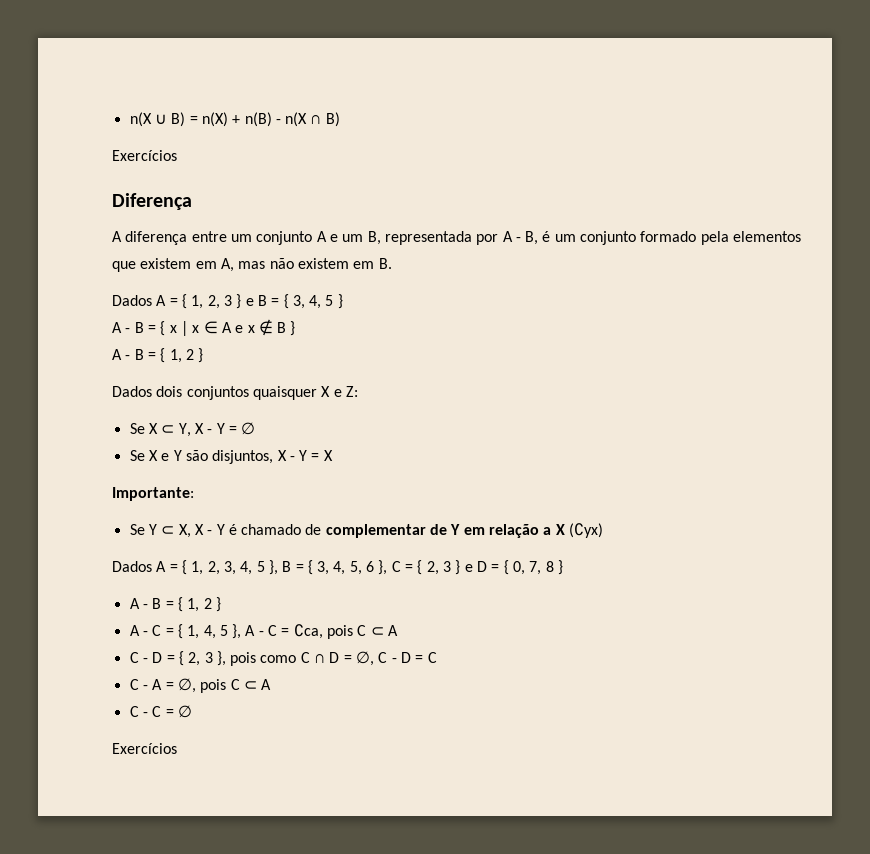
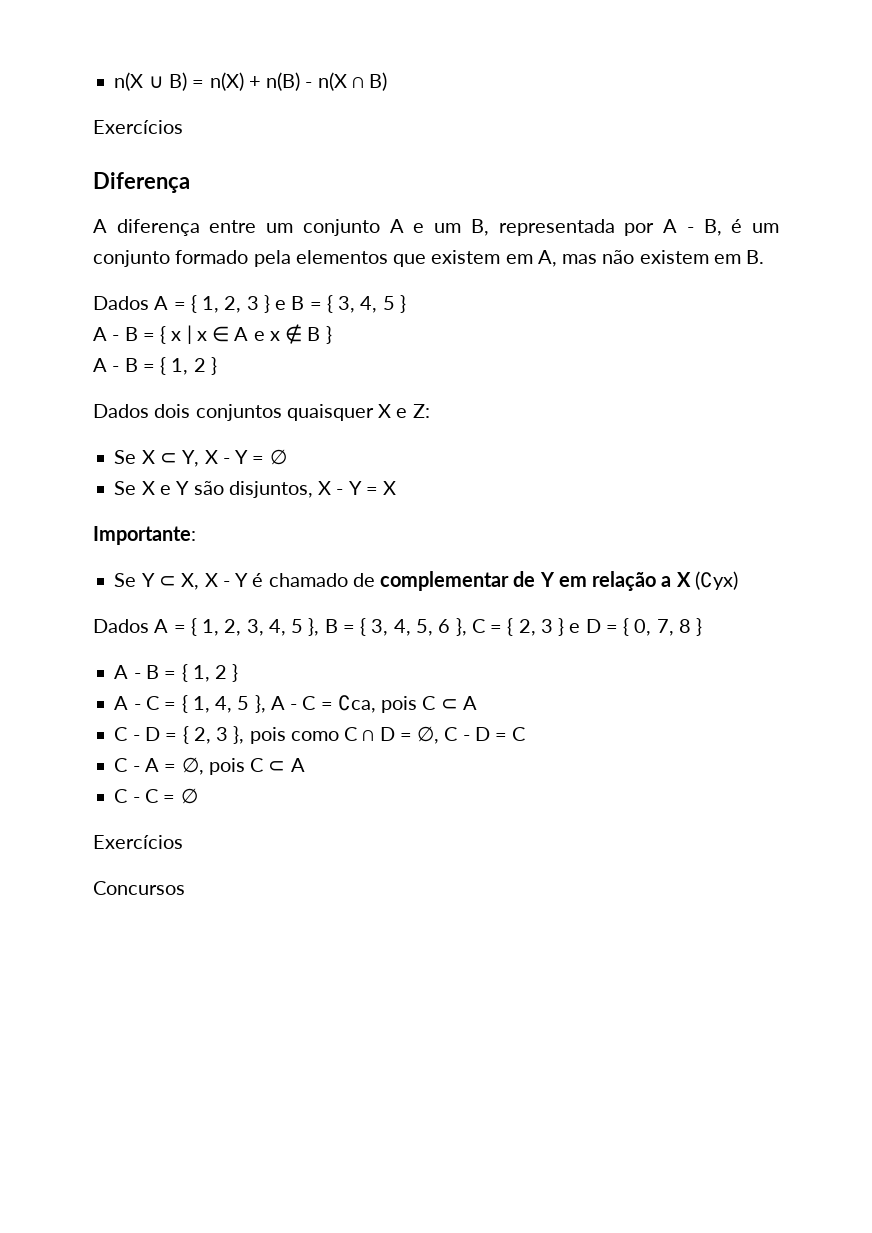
+ Concursos

